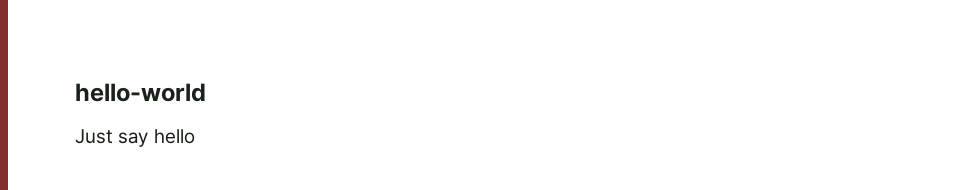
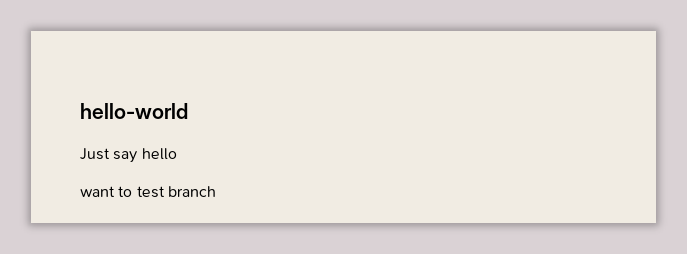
+ want to test branch

